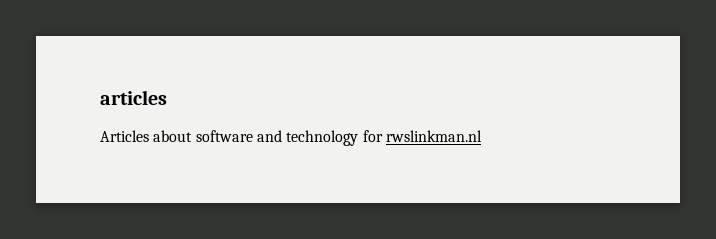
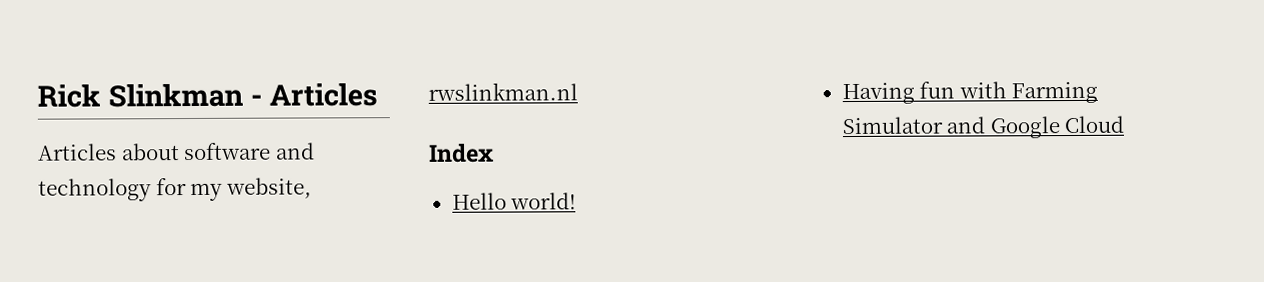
- articles
+ Rick Slinkman - Articles
- Articles about software and technology for rwslinkman.nl
+ Articles about software and technology for my website, rwslinkman.nl
+ Index
+ Hello world!
+ Having fun with Farming Simulator and Google Cloud

